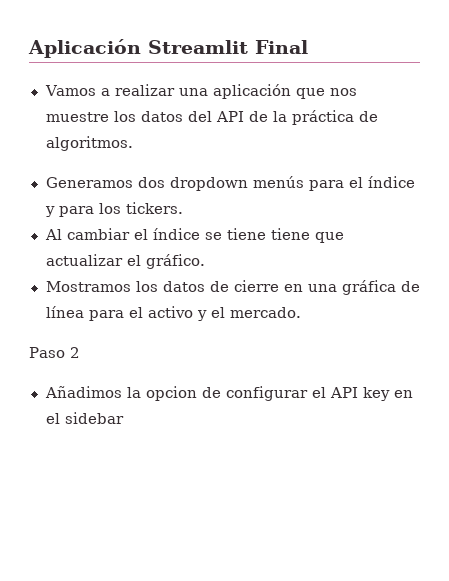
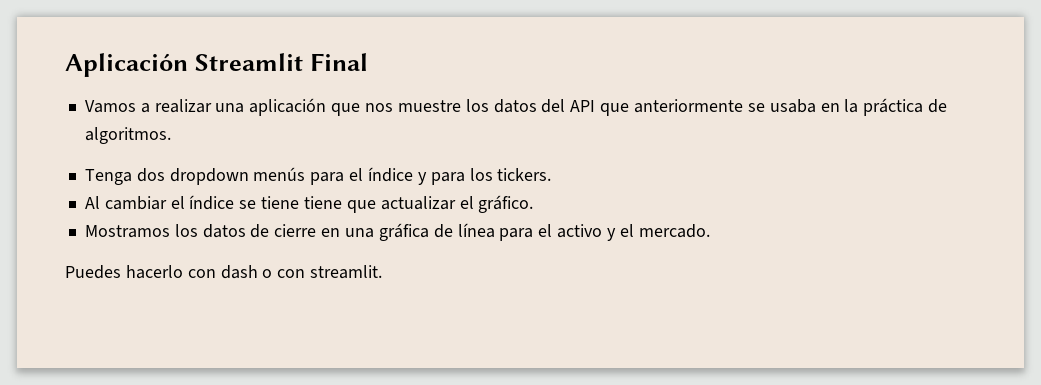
- Vamos a realizar una aplicación que nos muestre los datos del API de la práctica de algoritmos.
+ Vamos a realizar una aplicación que nos muestre los datos del API que anteriormente se usaba en la práctica de algoritmos.
- Generamos dos dropdown menús para el índice y para los tickers.
+ Tenga dos dropdown menús para el índice y para los tickers.
- Paso 2
- Añadimos la opcion de configurar el API key en el sidebar
+ Puedes hacerlo con dash o con streamlit.

